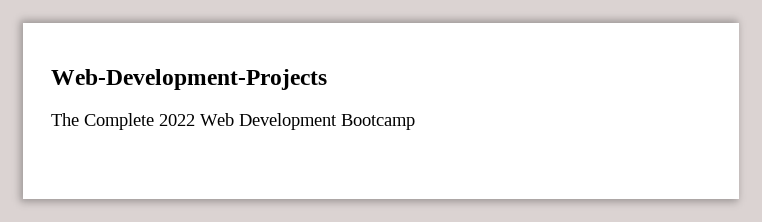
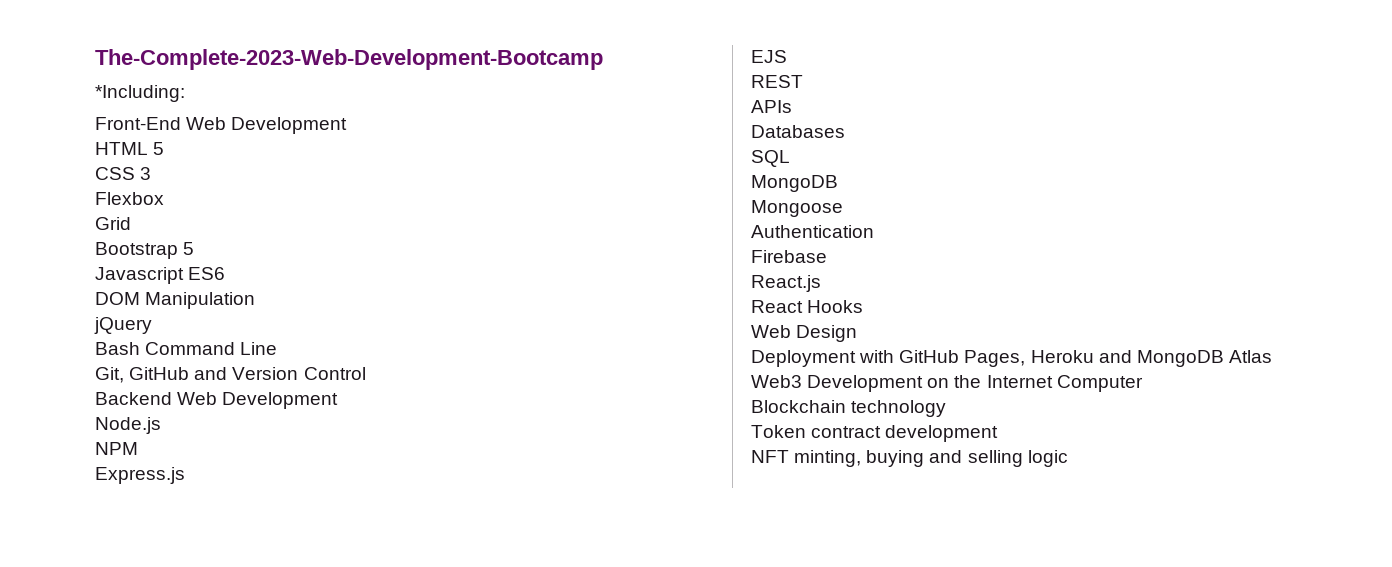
- Web-Development-Projects
- The Complete 2022 Web Development Bootcamp
+ The-Complete-2023-Web-Development-Bootcamp
+ *Including:
+ Front-End Web Development
+ HTML 5
+ CSS 3
+ Flexbox
+ Grid
+ Bootstrap 5
+ Javascript ES6
+ DOM Manipulation
+ jQuery
+ Bash Command Line
+ Git, GitHub and Version Control
+ Backend Web Development
+ Node.js
+ NPM
+ Express.js
+ EJS
+ REST
+ APIs
+ Databases
+ SQL
+ MongoDB
+ Mongoose
+ Authentication
+ Firebase
+ React.js
+ React Hooks
+ Web Design
+ Deployment with GitHub Pages, Heroku and MongoDB Atlas
+ Web3 Development on the Internet Computer
+ Blockchain technology
+ Token contract development
+ NFT minting, buying and selling logic

